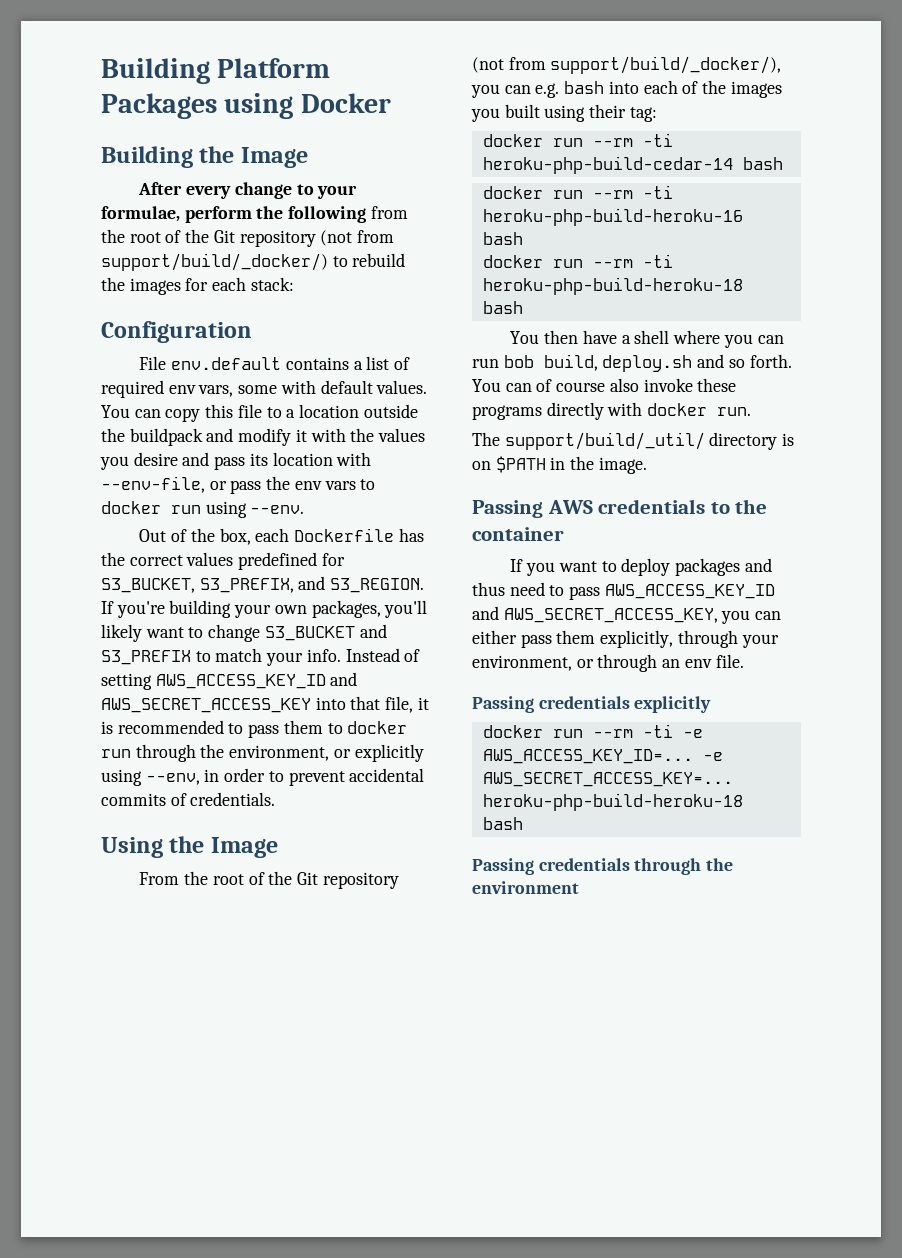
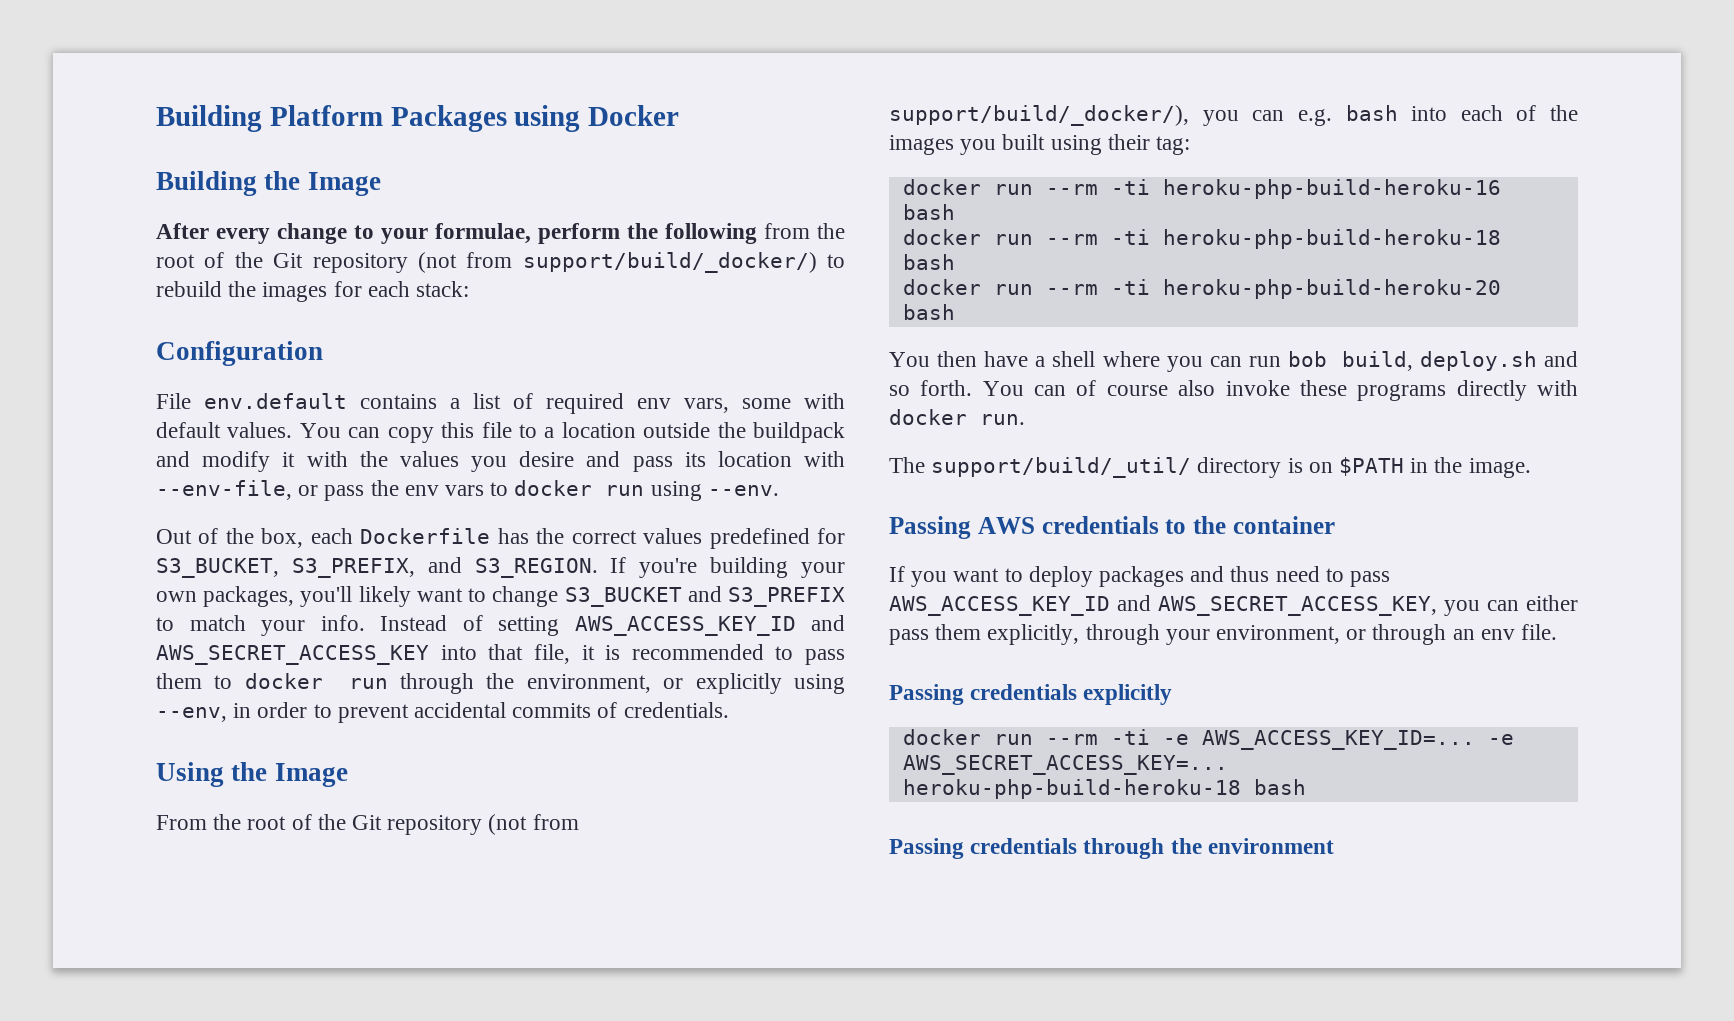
- docker run --rm -ti heroku-php-build-cedar-14 bash
+ docker run --rm -ti heroku-php-build-heroku-20 bash

